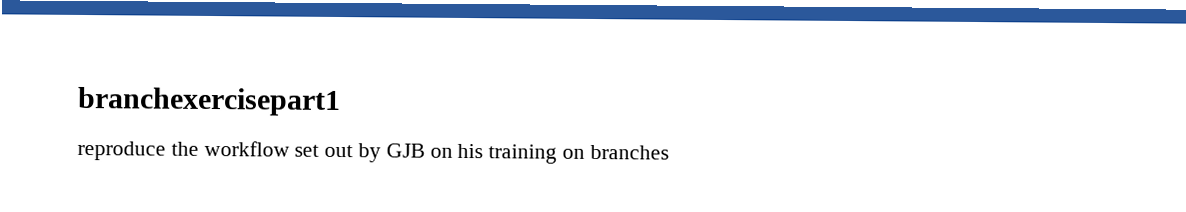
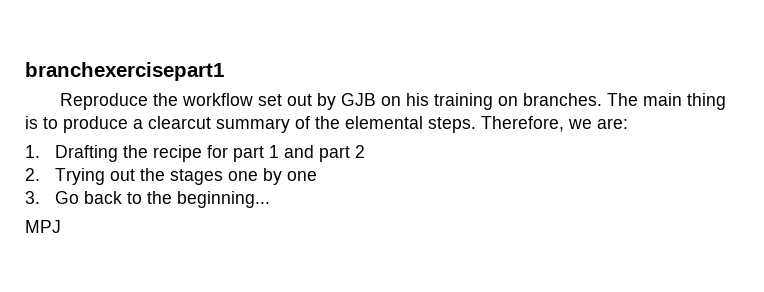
- reproduce the workflow set out by GJB on his training on branches
+ Reproduce the workflow set out by GJB on his training on branches. The main thing is to produce a clearcut summary of the elemental steps. Therefore, we are:
+ 1. Drafting the recipe for part 1 and part 2
+ 2. Trying out the stages one by one
+ 3. Go back to the beginning...
+ MPJ

